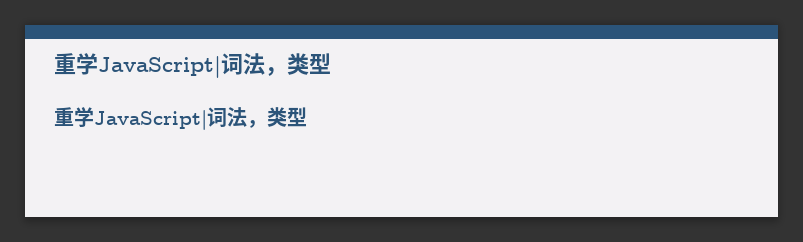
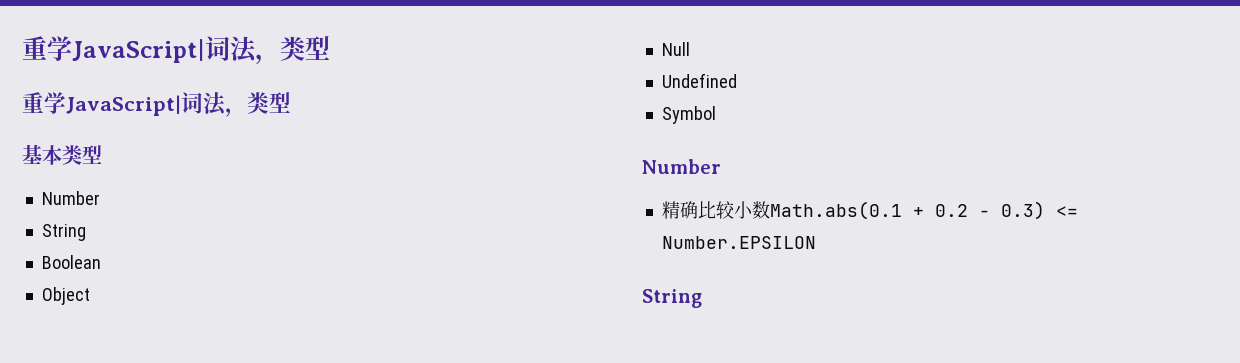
+ 基本类型
+ Number
+ String
+ Boolean
+ Object
+ Null
+ Undefined
+ Symbol
+ Number
+ 精确比较小数Math.abs(0.1 + 0.2 - 0.3) <= Number.EPSILON
+ String

